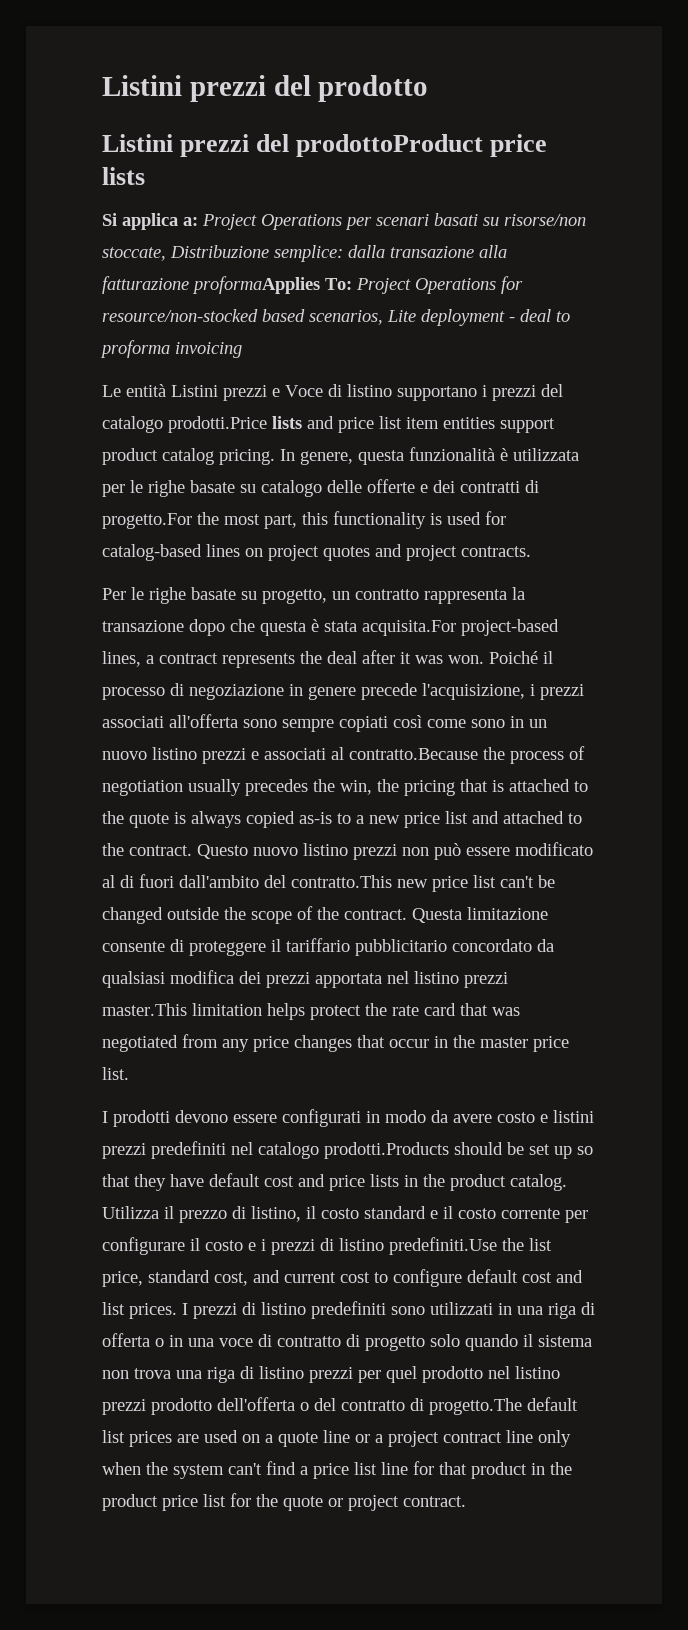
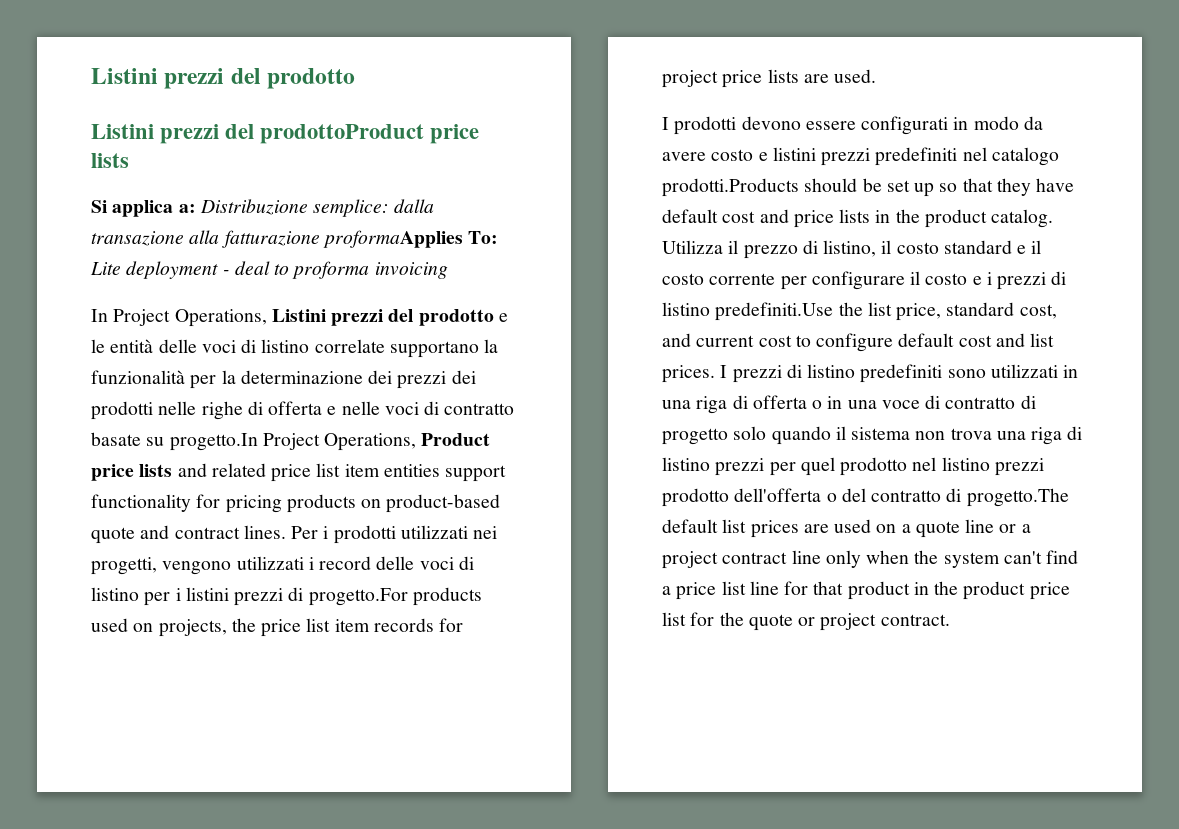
- Si applica a: Project Operations per scenari basati su risorse/non stoccate, Distribuzione semplice: dalla transazione alla fatturazione proformaApplies To: Project Operations for resource/non-stocked based scenarios, Lite deployment - deal to proforma invoicing
+ Si applica a: Distribuzione semplice: dalla transazione alla fatturazione proformaApplies To: Lite deployment - deal to proforma invoicing
- Le entità Listini prezzi e Voce di listino supportano i prezzi del catalogo prodotti.Price lists and price list item entities support product catalog pricing. In genere, questa funzionalità è utilizzata per le righe basate su catalogo delle offerte e dei contratti di progetto.For the most part, this functionality is used for catalog-based lines on project quotes and project contracts.
- Per le righe basate su progetto, un contratto rappresenta la transazione dopo che questa è stata acquisita.For project-based lines, a contract represents the deal after it was won. Poiché il processo di negoziazione in genere precede l'acquisizione, i prezzi associati all'offerta sono sempre copiati così come sono in un nuovo listino prezzi e associati al contratto.Because the process of negotiation usually precedes the win, the pricing that is attached to the quote is always copied as-is to a new price list and attached to the contract. Questo nuovo listino prezzi non può essere modificato al di fuori dall'ambito del contratto.This new price list can't be changed outside the scope of the contract. Questa limitazione consente di proteggere il tariffario pubblicitario concordato da qualsiasi modifica dei prezzi apportata nel listino prezzi master.This limitation helps protect the rate card that was negotiated from any price changes that occur in the master price list.
+ In Project Operations, Listini prezzi del prodotto e le entità delle voci di listino correlate supportano la funzionalità per la determinazione dei prezzi dei prodotti nelle righe di offerta e nelle voci di contratto basate su progetto.In Project Operations, Product price lists and related price list item entities support functionality for pricing products on product-based quote and contract lines. Per i prodotti utilizzati nei progetti, vengono utilizzati i record delle voci di listino per i listini prezzi di progetto.For products used on projects, the price list item records for project price lists are used.

